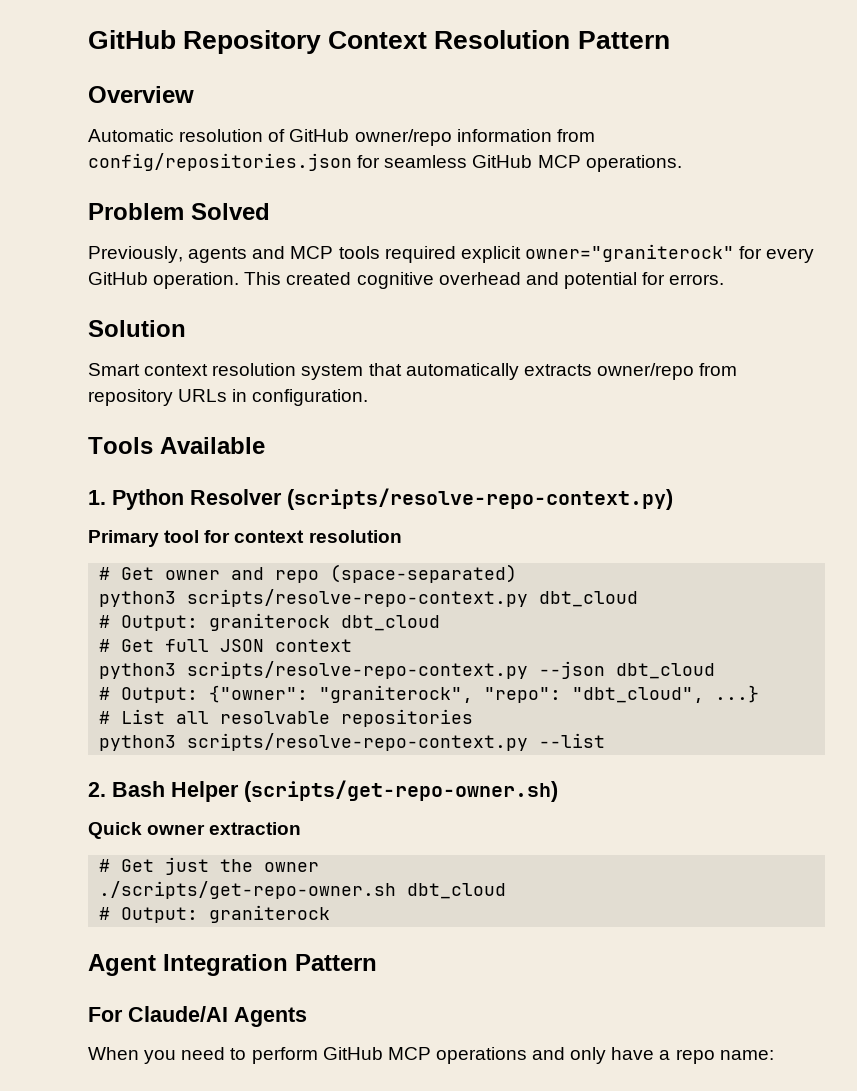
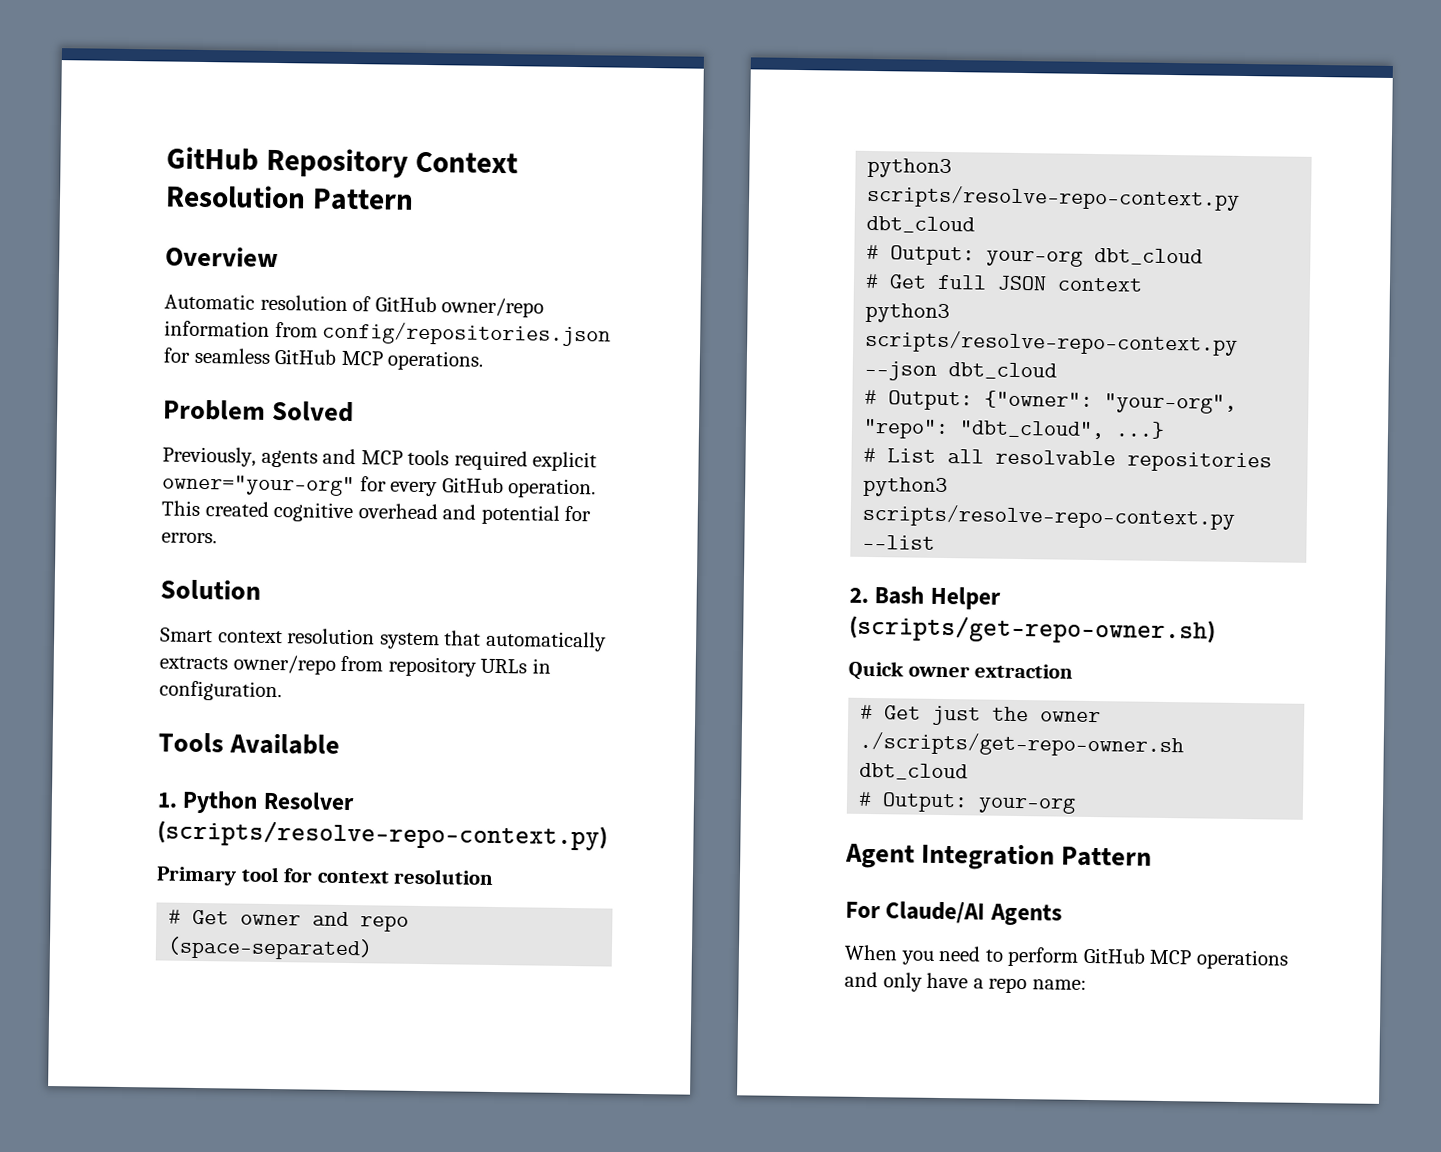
- Previously, agents and MCP tools required explicit owner="graniterock" for every GitHub operation.
+ Previously, agents and MCP tools required explicit owner="your-org" for every GitHub operation.
- # Output: graniterock dbt_cloud
+ # Output: your-org dbt_cloud
- # Output: {"owner": "graniterock", "repo": "dbt_cloud", ...}
+ # Output: {"owner": "your-org", "repo": "dbt_cloud", ...}
  ./scripts/get-repo-owner.sh dbt_cloud
- # Output: graniterock
+ # Output: your-org

